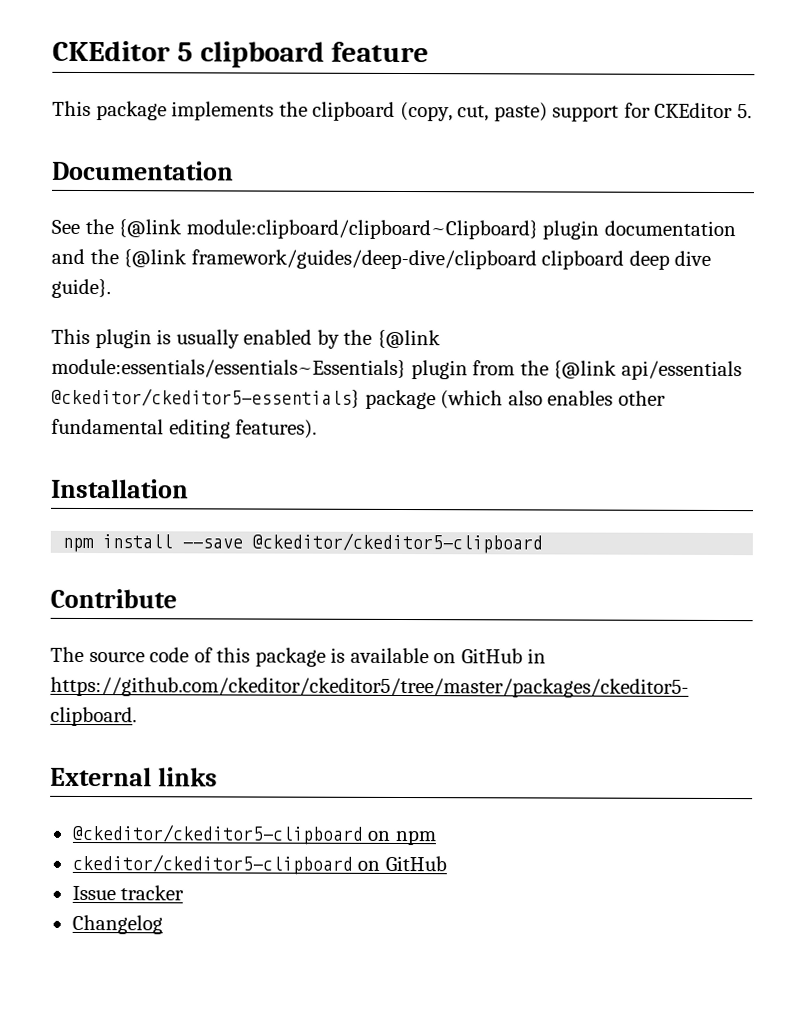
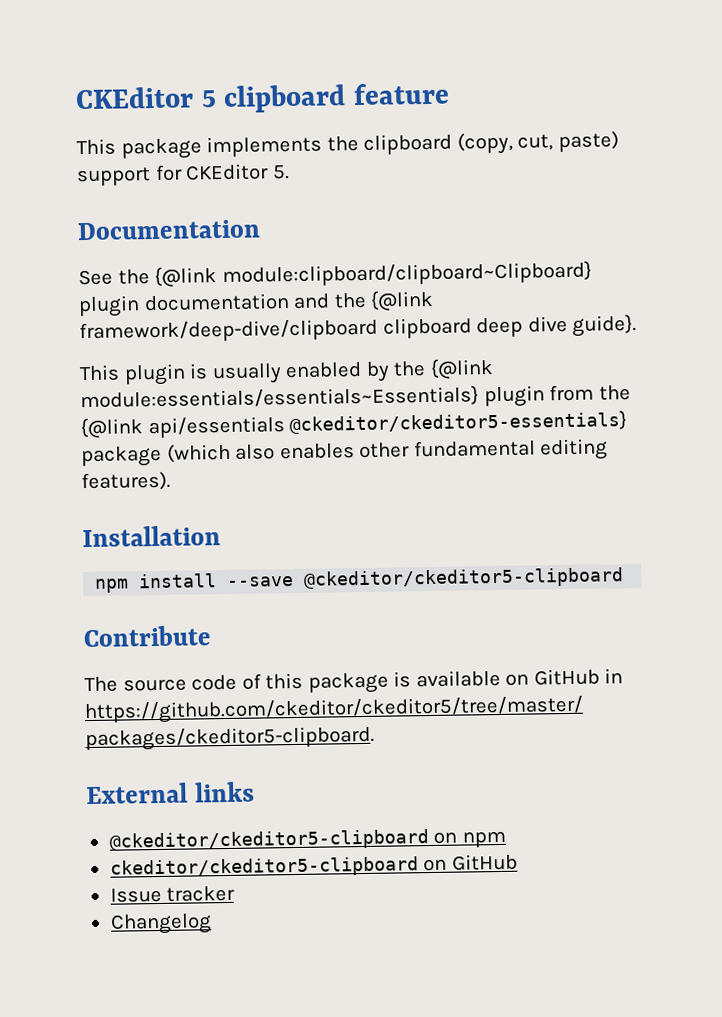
- See the {@link module:clipboard/clipboard~Clipboard} plugin documentation and the {@link framework/guides/deep-dive/clipboard clipboard deep dive guide}.
+ See the {@link module:clipboard/clipboard~Clipboard} plugin documentation and the {@link framework/deep-dive/clipboard clipboard deep dive guide}.

